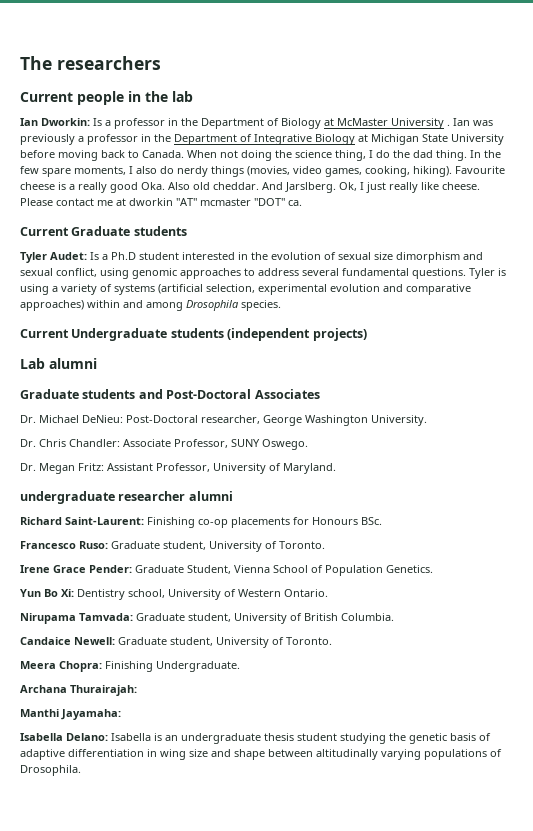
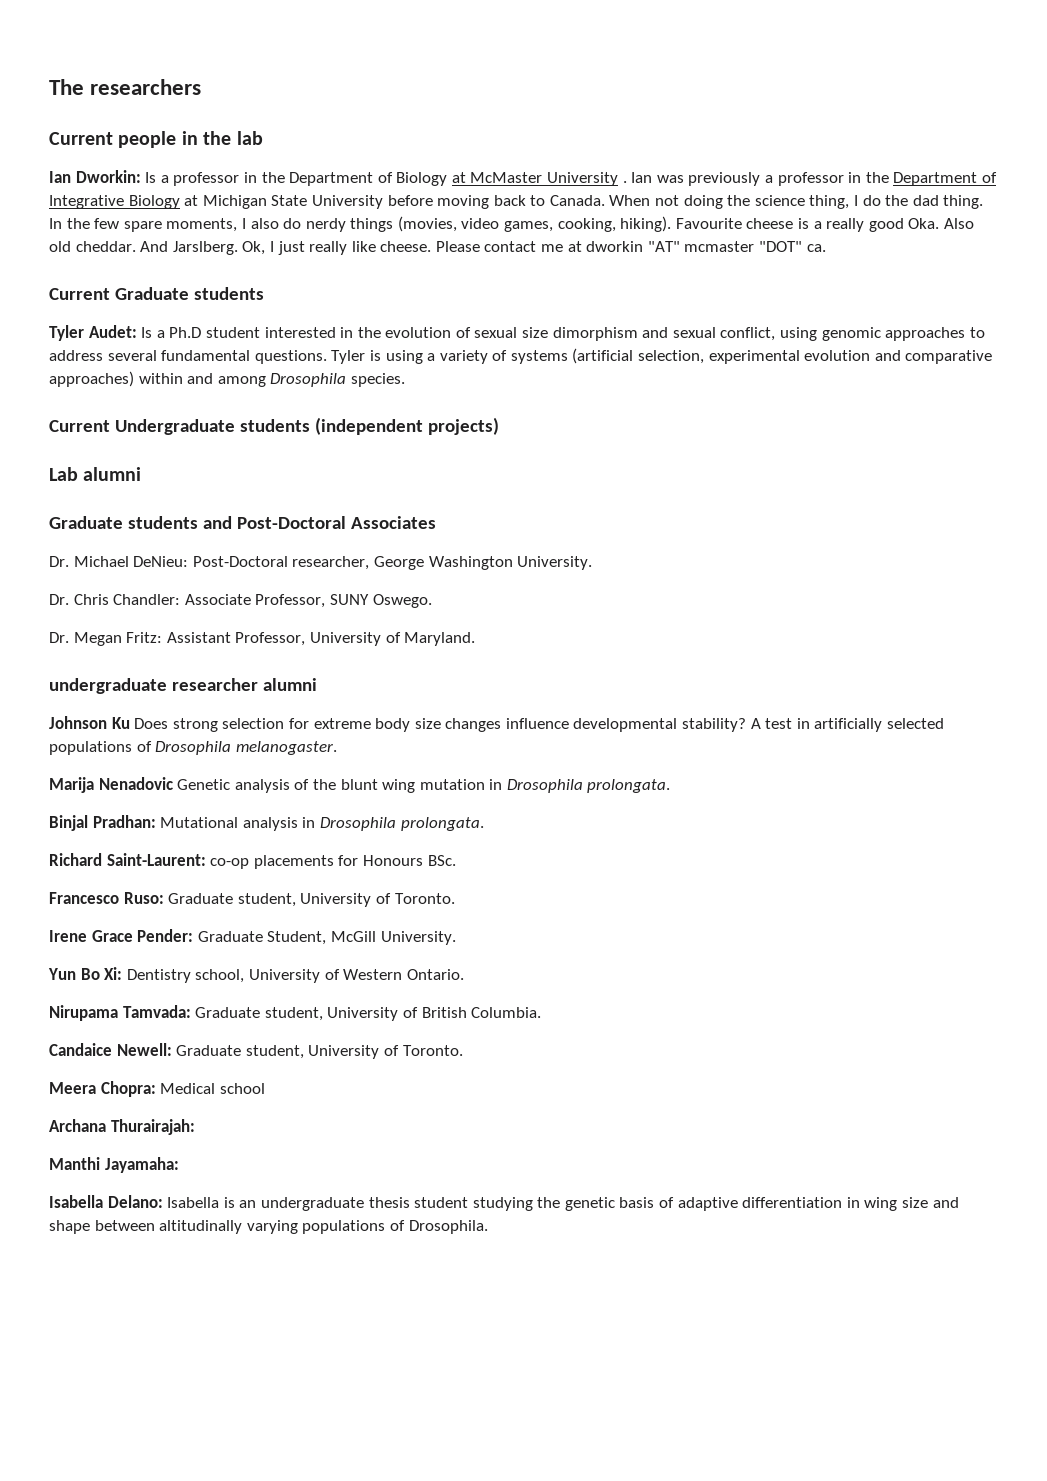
+ Johnson Ku Does strong selection for extreme body size changes influence developmental stability? A test in artificially selected populations of Drosophila melanogaster.
+ Marija Nenadovic Genetic analysis of the blunt wing mutation in Drosophila prolongata.
+ Binjal Pradhan: Mutational analysis in Drosophila prolongata.
- Richard Saint-Laurent: Finishing co-op placements for Honours BSc.
+ Richard Saint-Laurent: co-op placements for Honours BSc.
- Irene Grace Pender: Graduate Student, Vienna School of Population Genetics.
+ Irene Grace Pender: Graduate Student, McGill University.
- Meera Chopra: Finishing Undergraduate.
+ Meera Chopra: Medical school

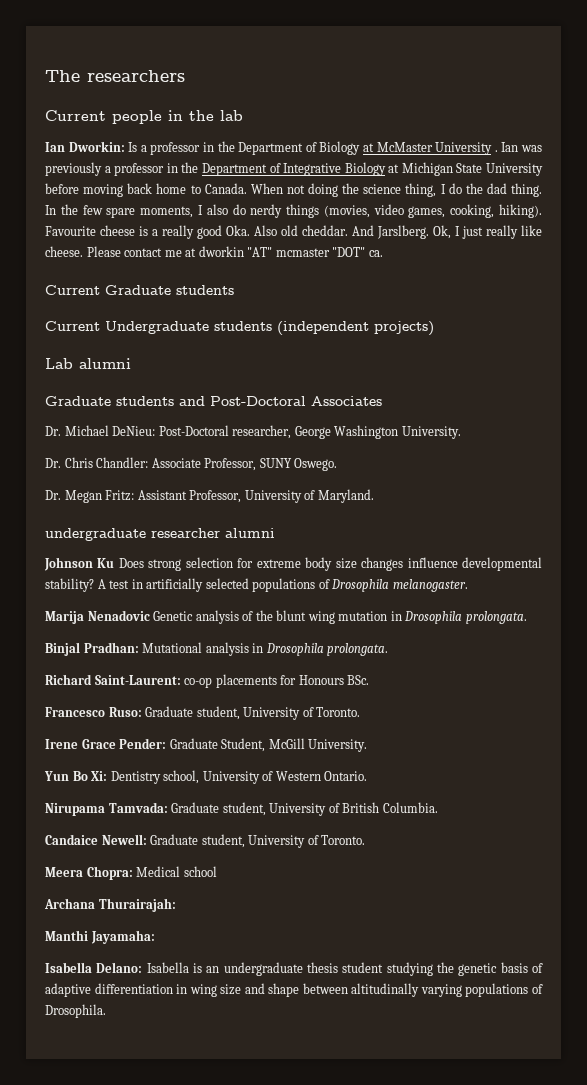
- Ian was previously a professor in the Department of Integrative Biology at Michigan State University before moving back to Canada.
+ Ian was previously a professor in the Department of Integrative Biology at Michigan State University before moving back home to Canada.
- Tyler Audet: Is a Ph.D student interested in the evolution of sexual size dimorphism and sexual conflict, using genomic approaches to address several fundamental questions. Tyler is using a variety of systems (artificial selection, experimental evolution and comparative approaches) within and among Drosophila species.

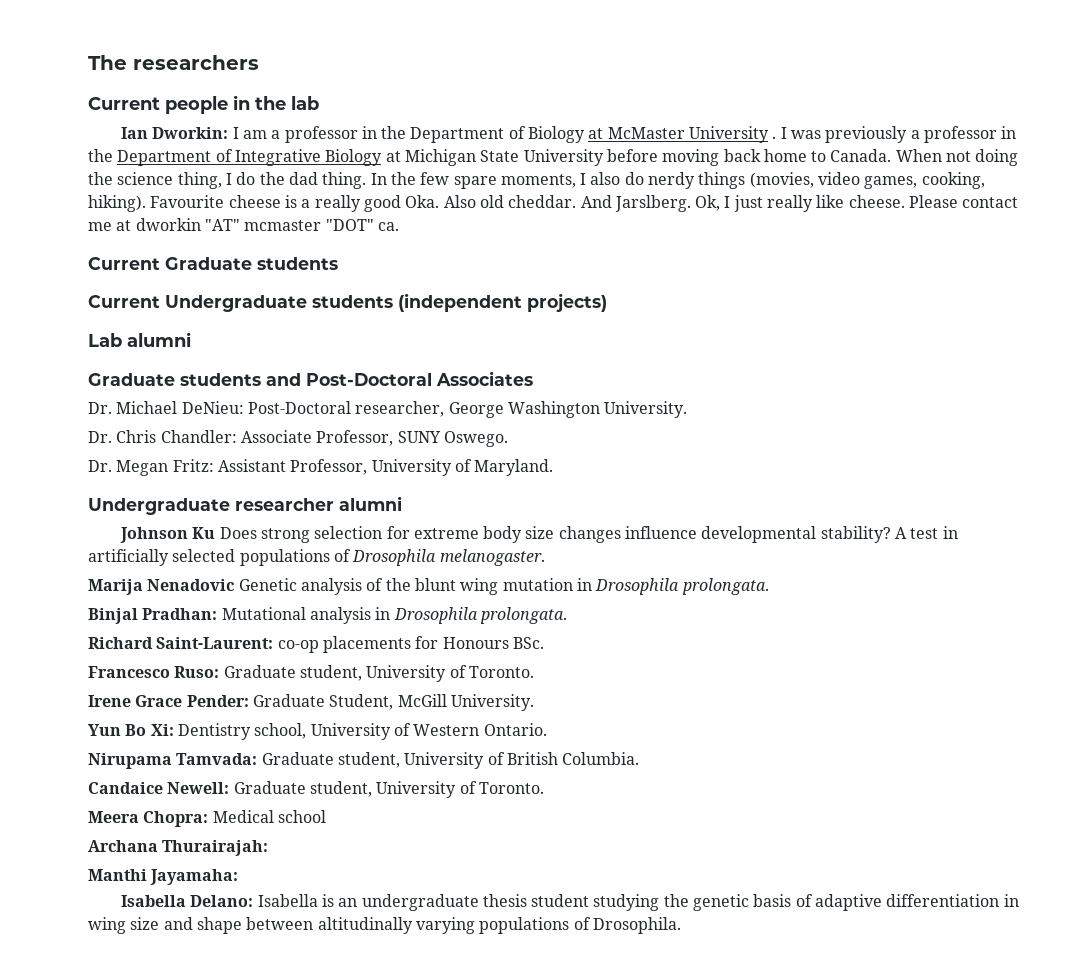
- Ian Dworkin: Is a professor in the Department of Biology at McMaster University .
+ Ian Dworkin: I am a professor in the Department of Biology at McMaster University .
- Ian was previously a professor in the Department of Integrative Biology at Michigan State University before moving back home to Canada.
+ I was previously a professor in the Department of Integrative Biology at Michigan State University before moving back home to Canada.
- undergraduate researcher alumni
+ Undergraduate researcher alumni

